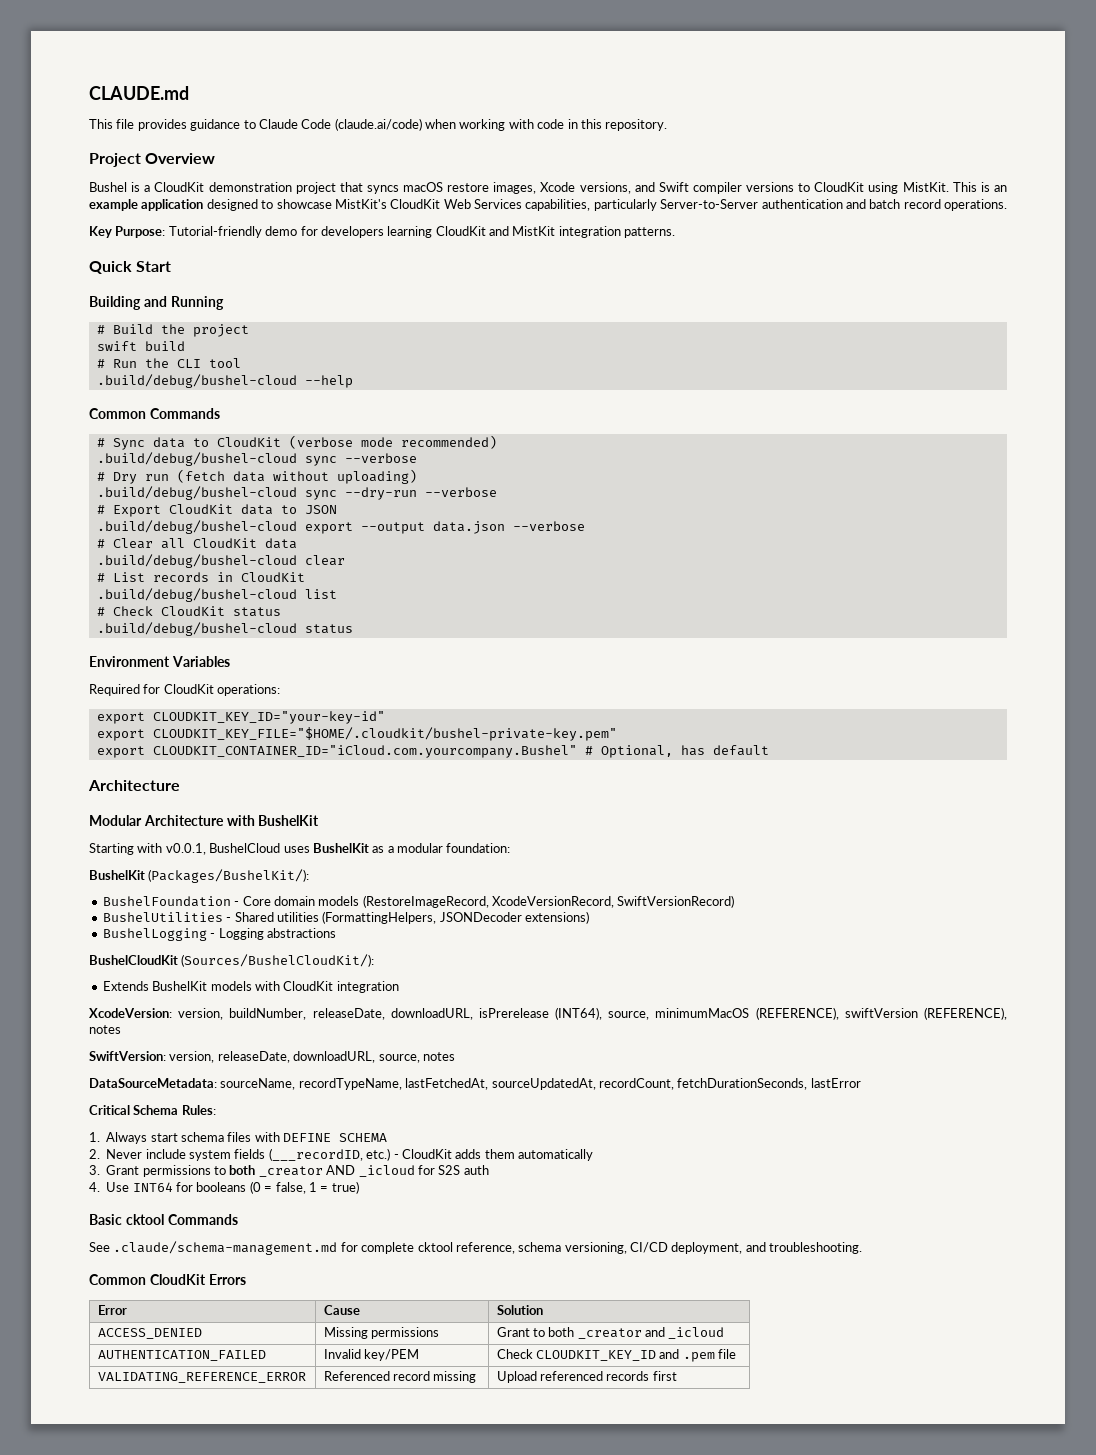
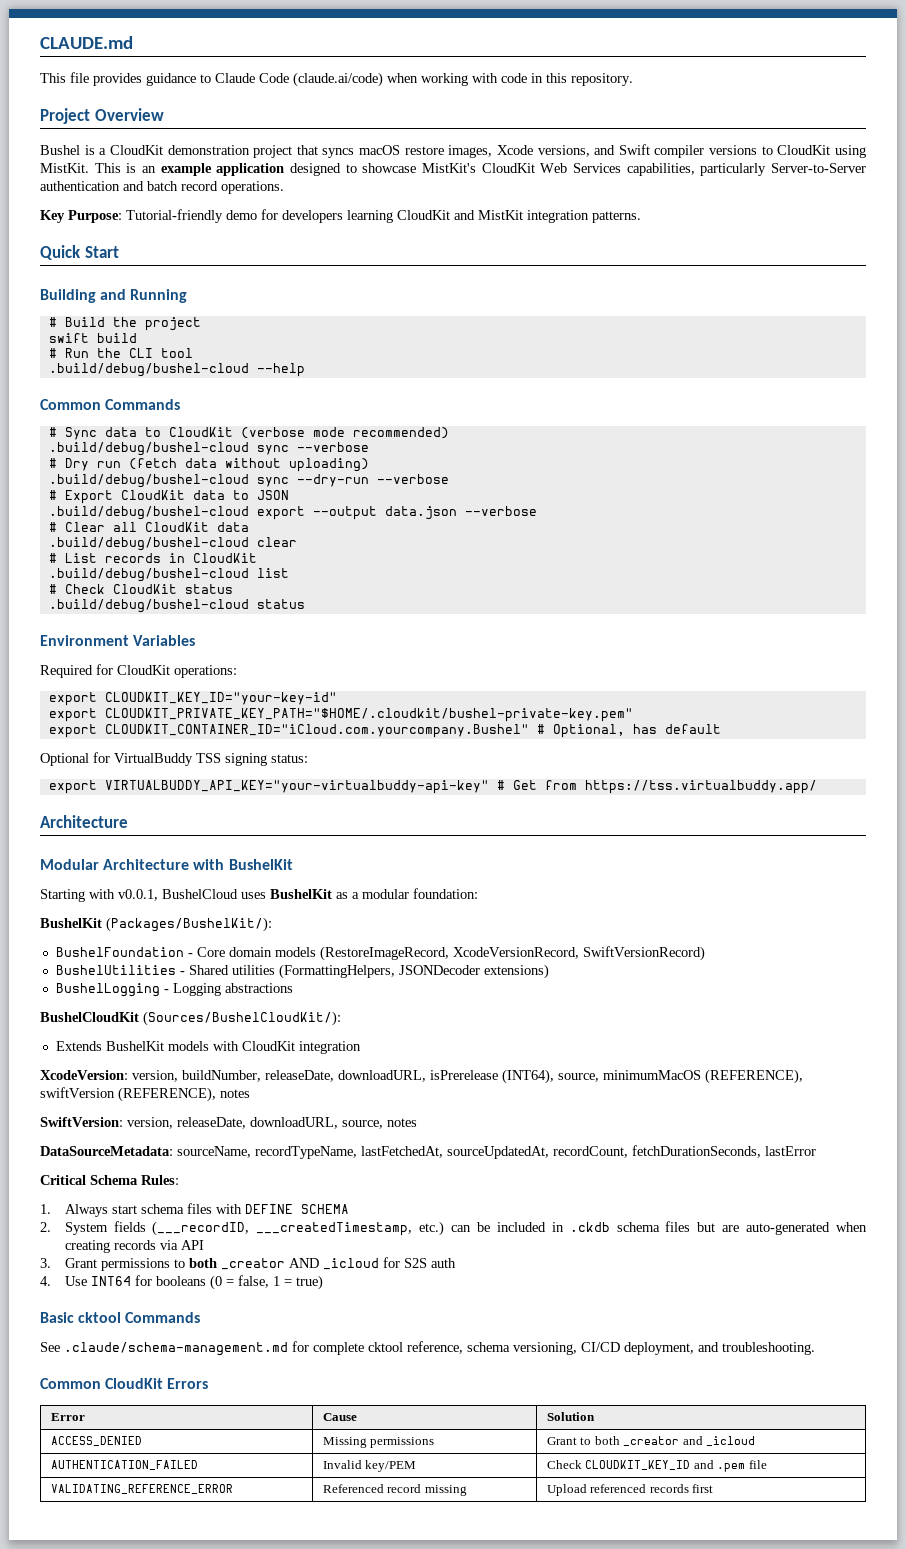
- export CLOUDKIT_KEY_FILE="$HOME/.cloudkit/bushel-private-key.pem"
+ export CLOUDKIT_PRIVATE_KEY_PATH="$HOME/.cloudkit/bushel-private-key.pem"
+ Optional for VirtualBuddy TSS signing status:
+ export VIRTUALBUDDY_API_KEY="your-virtualbuddy-api-key" # Get from https://tss.virtualbuddy.app/
- 2. Never include system fields (___recordID, etc.) - CloudKit adds them automatically
+ 2. System fields (___recordID, ___createdTimestamp, etc.) can be included in .ckdb schema files but are auto-generated when creating records via API

